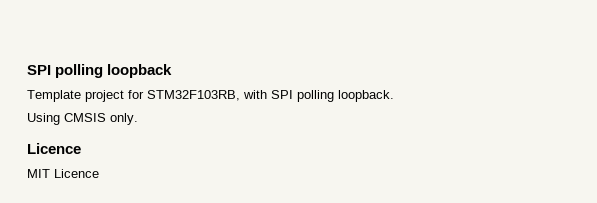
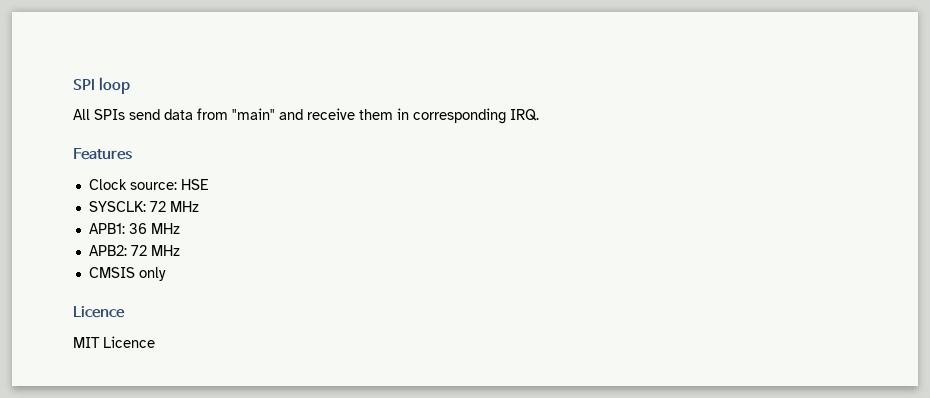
- SPI polling loopback
- Template project for STM32F103RB, with SPI polling loopback.
- Using CMSIS only.
+ SPI loop
+ All SPIs send data from "main" and receive them in corresponding IRQ.
+ Features
+ Clock source: HSE
+ SYSCLK: 72 MHz
+ APB1: 36 MHz
+ APB2: 72 MHz
+ CMSIS only

